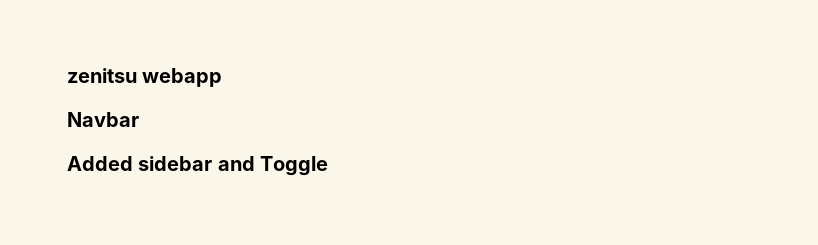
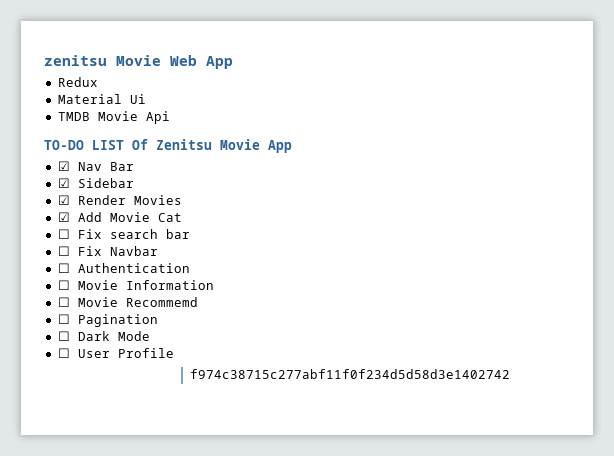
- zenitsu webapp
- Navbar
- Added sidebar and Toggle
+ zenitsu Movie Web App
+ Redux
+ Material Ui
+ TMDB Movie Api
+ TO-DO LIST Of Zenitsu Movie App
+ ☑ Nav Bar
+ ☑ Sidebar
+ ☑ Render Movies
+ ☑ Add Movie Cat
+ ☐ Fix search bar
+ ☐ Fix Navbar
+ ☐ Authentication
+ ☐ Movie Information
+ ☐ Movie Recommemd
+ ☐ Pagination
+ ☐ Dark Mode
+ ☐ User Profile
+ f974c38715c277abf11f0f234d5d58d3e1402742

